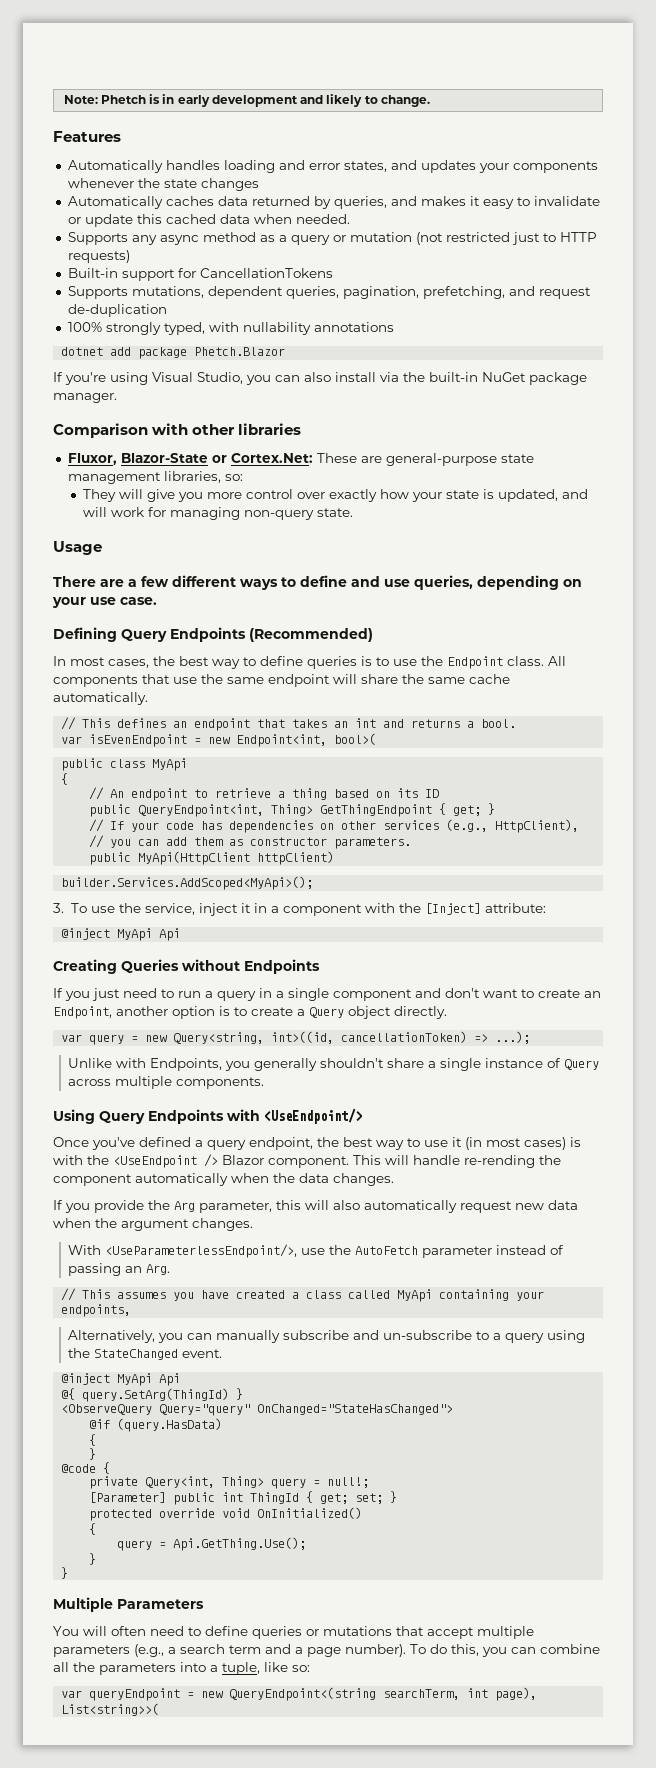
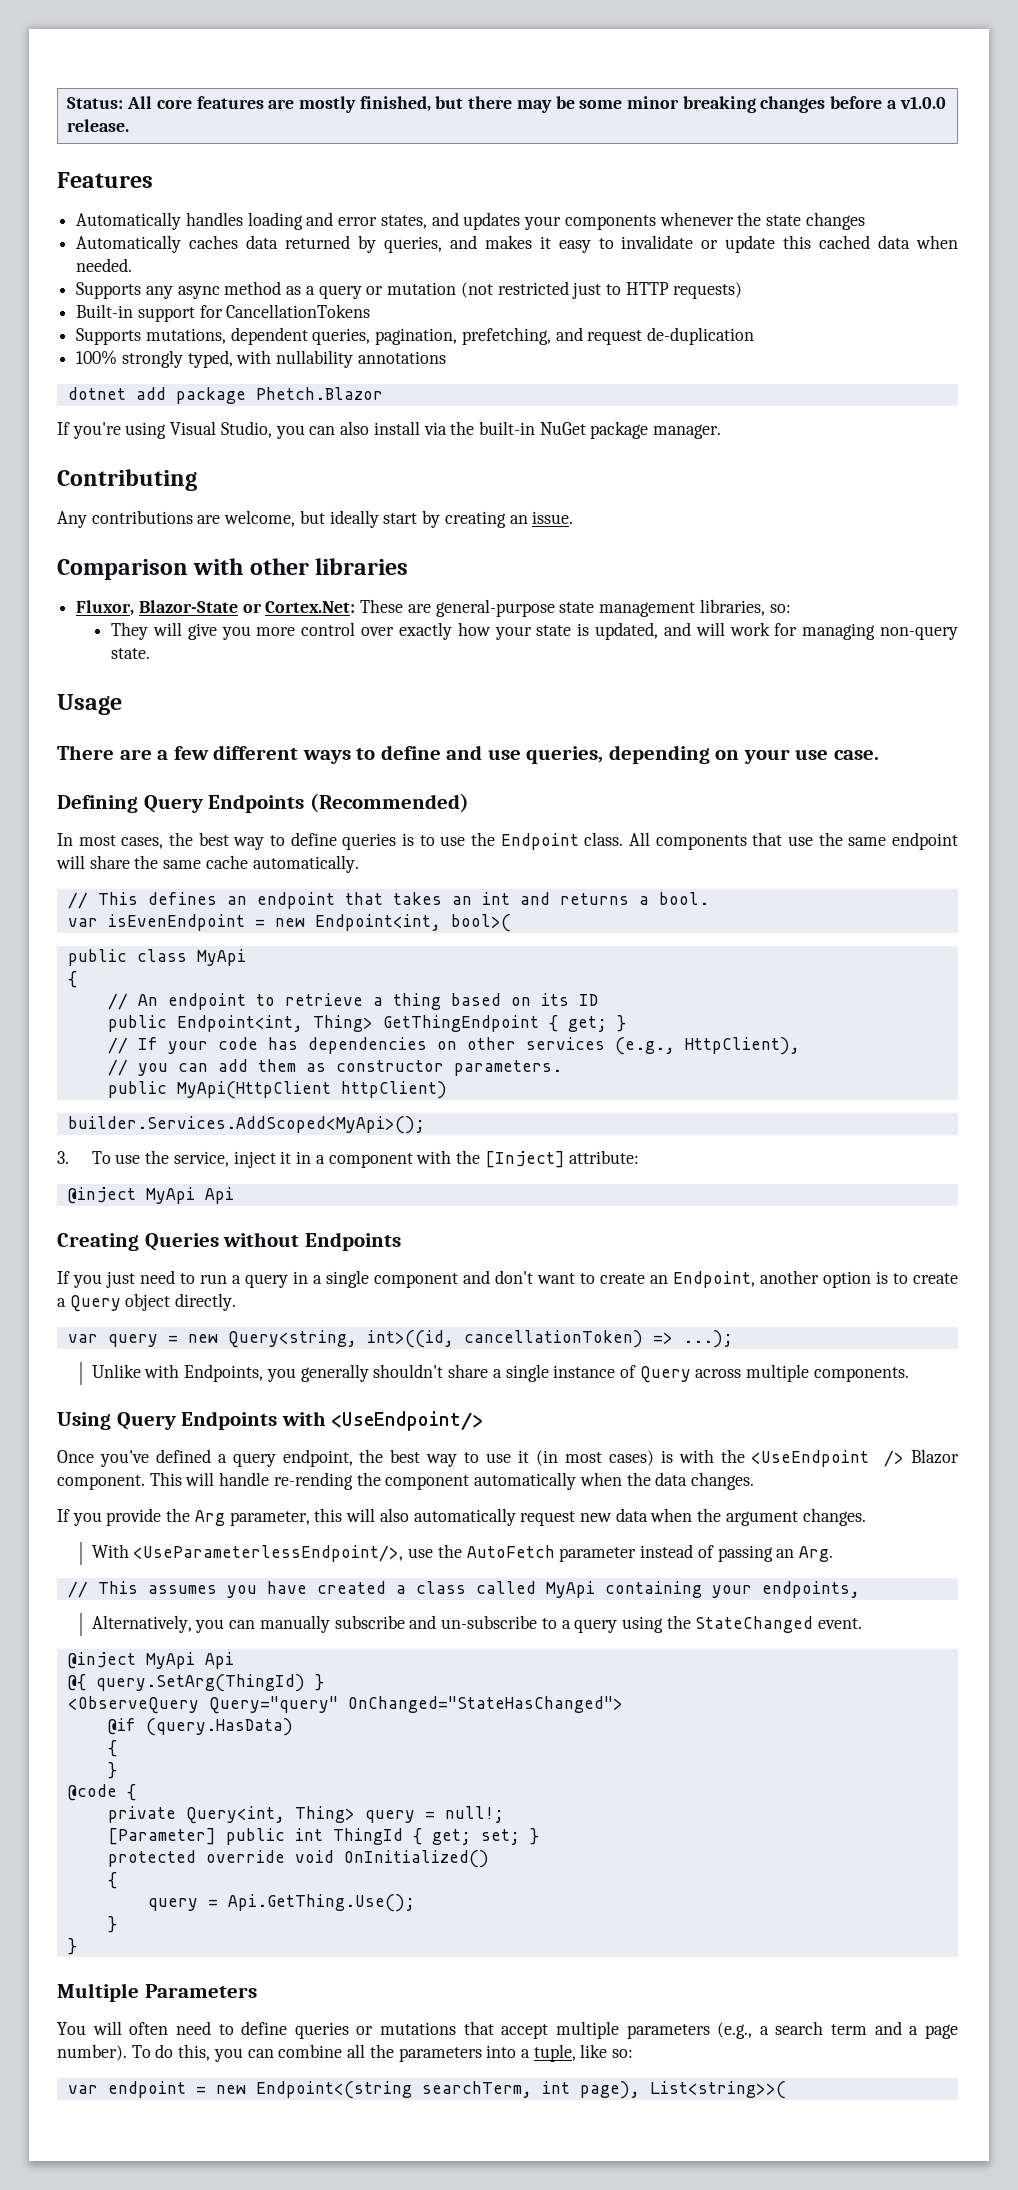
- Note: Phetch is in early development and likely to change.
+ Status: All core features are mostly finished, but there may be some minor breaking changes before a v1.0.0 release.
+ Contributing
+ Any contributions are welcome, but ideally start by creating an issue.
- public QueryEndpoint<int, Thing> GetThingEndpoint { get; }
+ public Endpoint<int, Thing> GetThingEndpoint { get; }
- var queryEndpoint = new QueryEndpoint<(string searchTerm, int page), List<string>>(
+ var endpoint = new Endpoint<(string searchTerm, int page), List<string>>(

